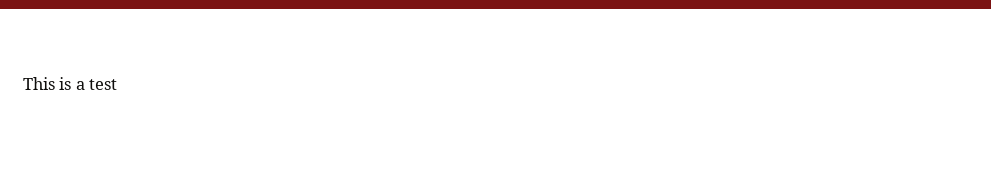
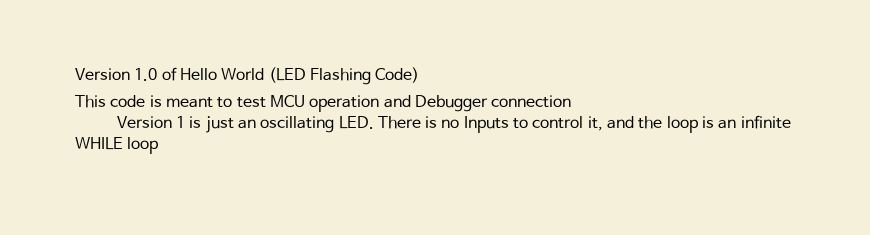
- This is a test
+ Version 1.0 of Hello World (LED Flashing Code)
+ This code is meant to test MCU operation and Debugger connection
+ Version 1 is just an oscillating LED. There is no Inputs to control it, and the loop is an infinite WHILE loop

